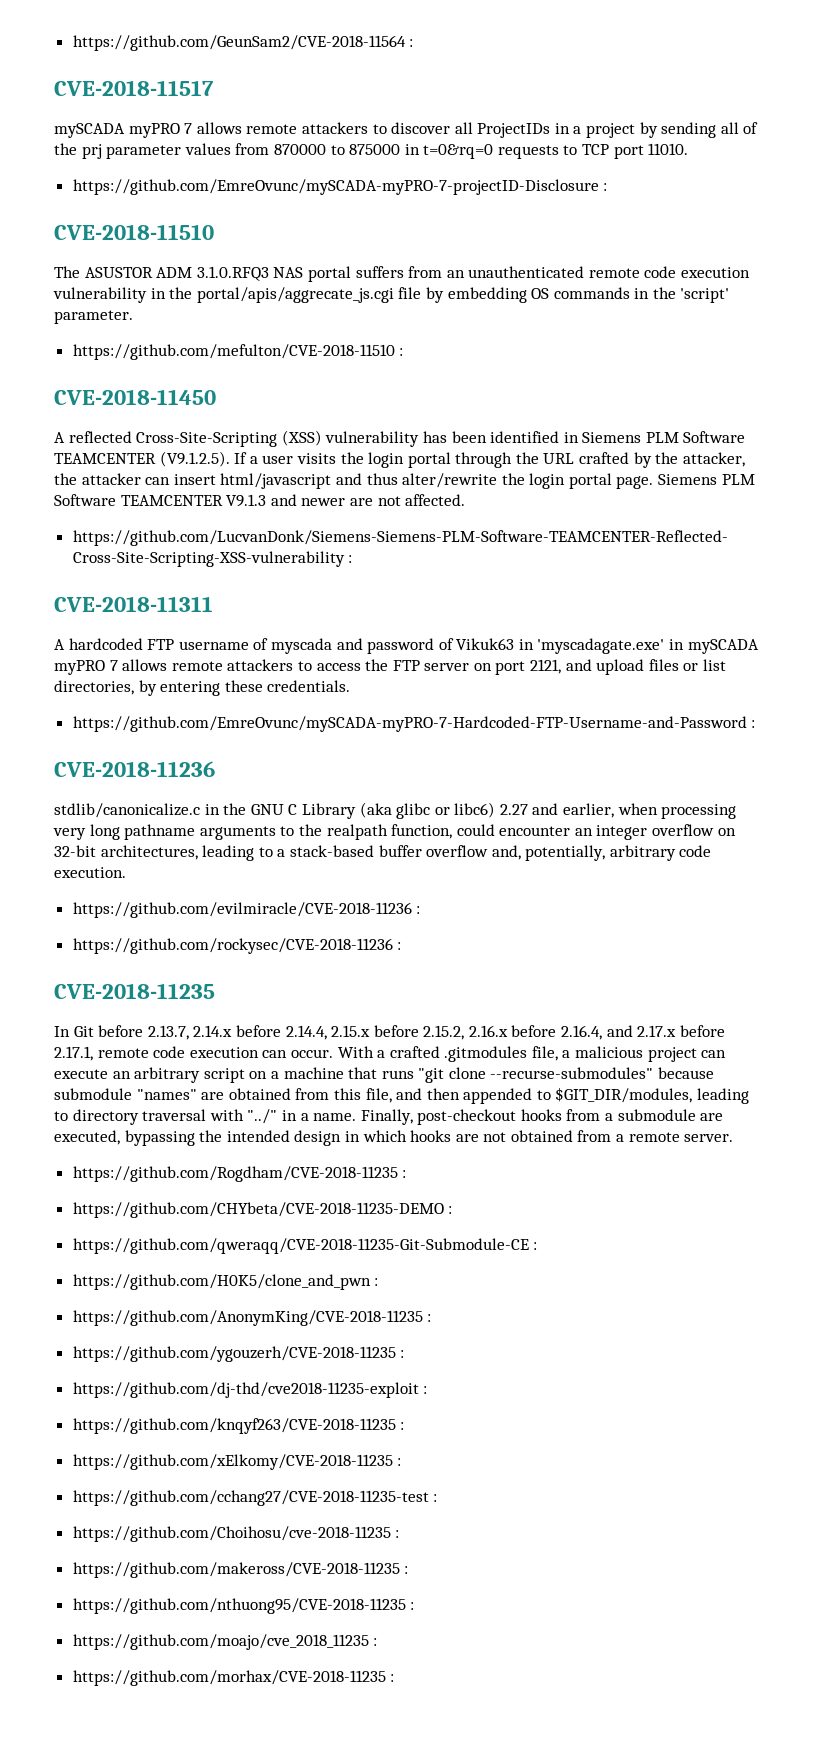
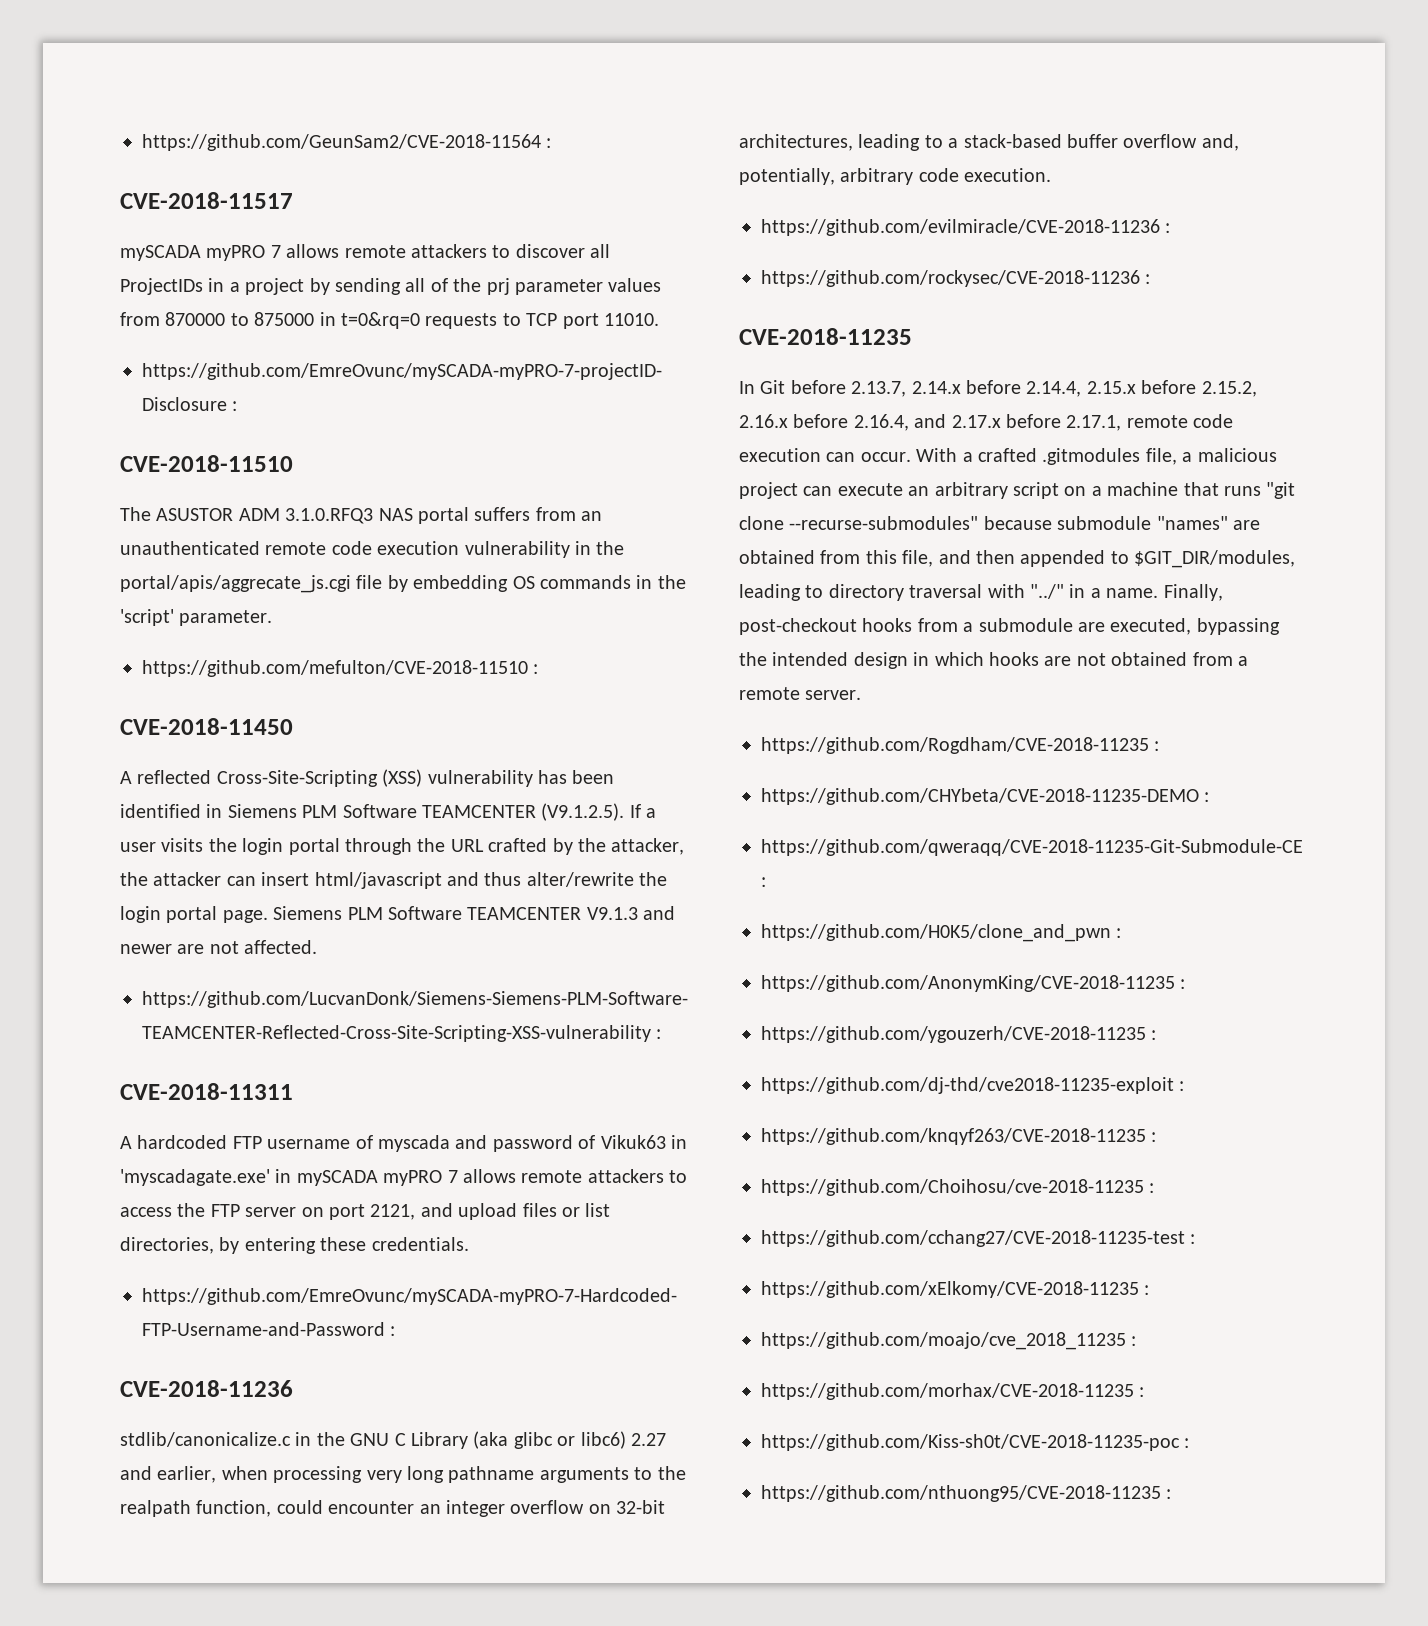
- https://github.com/xElkomy/CVE-2018-11235 :
+ https://github.com/Choihosu/cve-2018-11235 :
- https://github.com/Choihosu/cve-2018-11235 :
- https://github.com/makeross/CVE-2018-11235 :
- https://github.com/nthuong95/CVE-2018-11235 :
+ https://github.com/xElkomy/CVE-2018-11235 :
+ https://github.com/Kiss-sh0t/CVE-2018-11235-poc :
+ https://github.com/nthuong95/CVE-2018-11235 :

